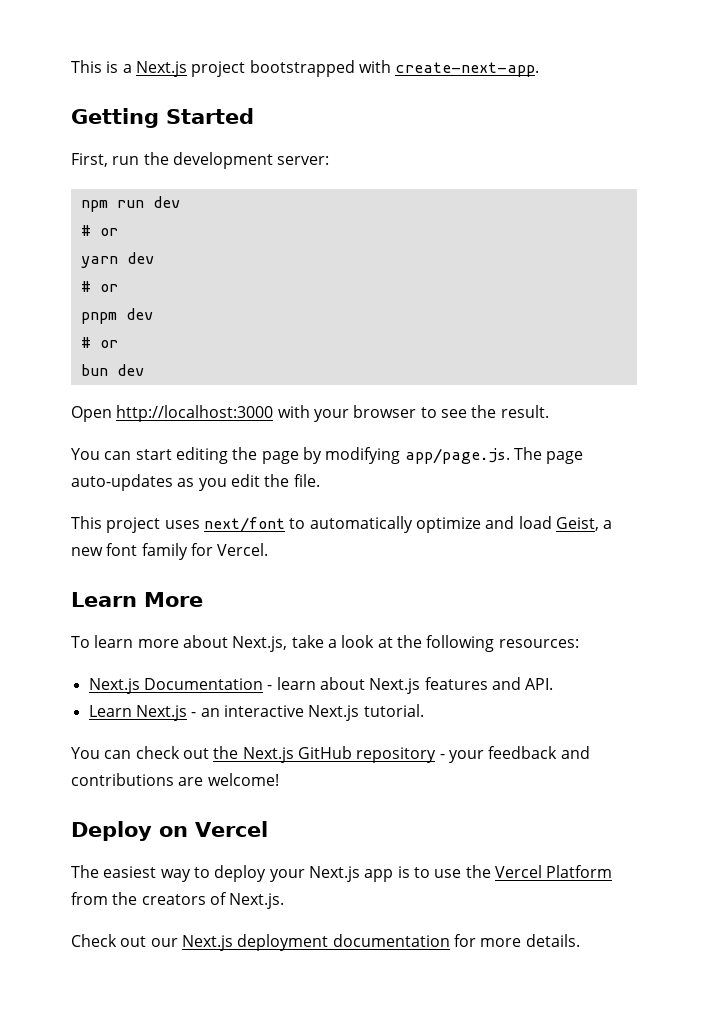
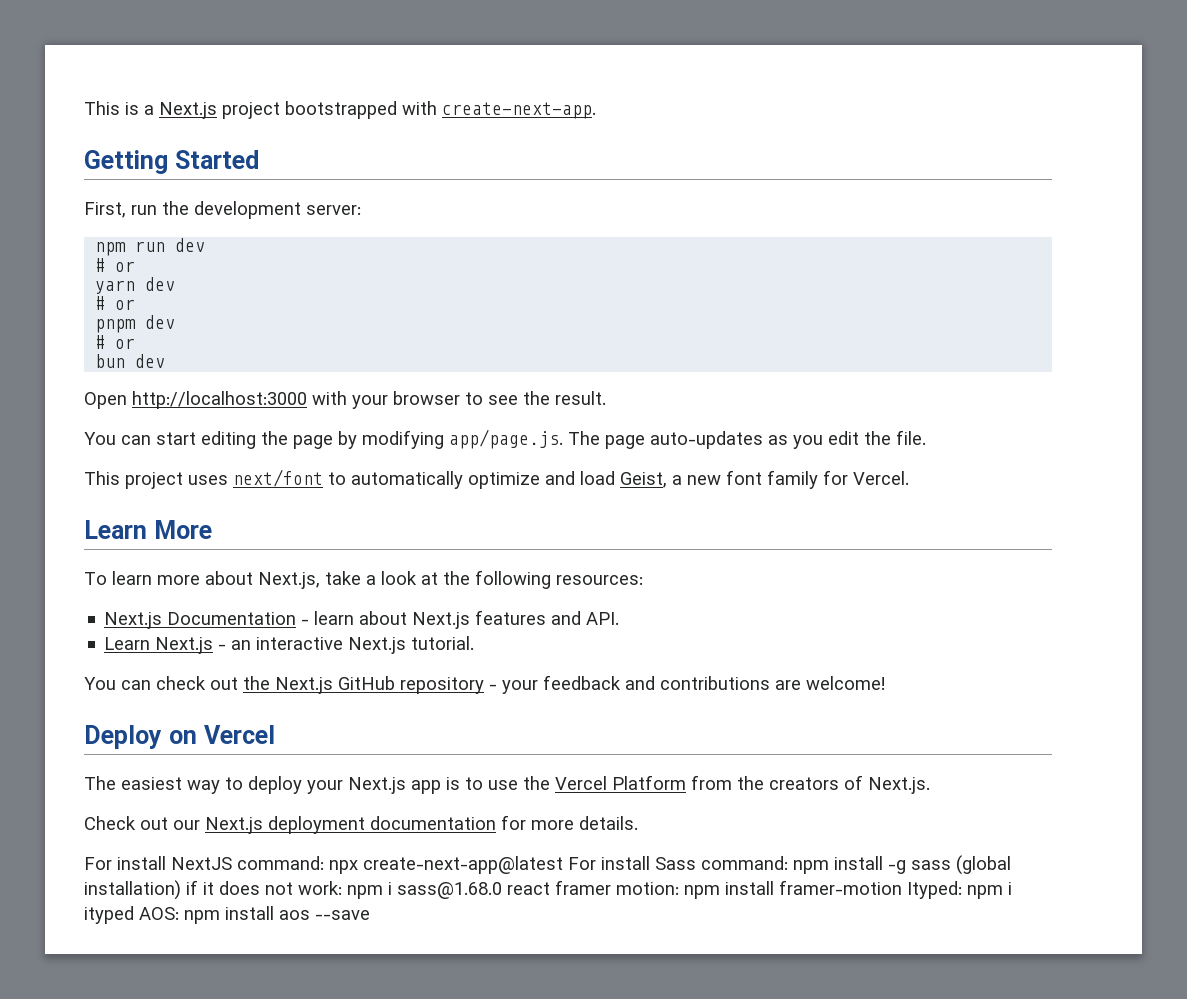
+ For install NextJS command: npx create-next-app@latest For install Sass command: npm install -g sass (global installation) if it does not work: npm i sass@1.68.0 react framer motion: npm install framer-motion Ityped: npm i ityped AOS: npm install aos --save

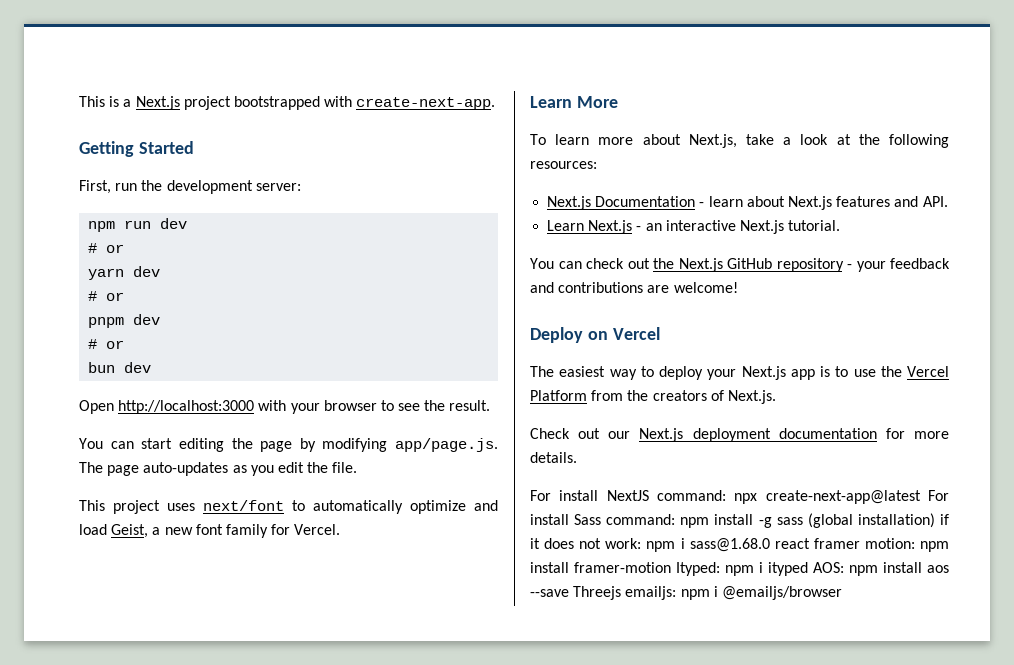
- For install NextJS command: npx create-next-app@latest For install Sass command: npm install -g sass (global installation) if it does not work: npm i sass@1.68.0 react framer motion: npm install framer-motion Ityped: npm i ityped AOS: npm install aos --save
+ For install NextJS command: npx create-next-app@latest For install Sass command: npm install -g sass (global installation) if it does not work: npm i sass@1.68.0 react framer motion: npm install framer-motion Ityped: npm i ityped AOS: npm install aos --save Threejs emailjs: npm i @emailjs/browser

